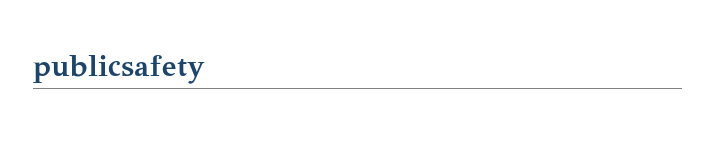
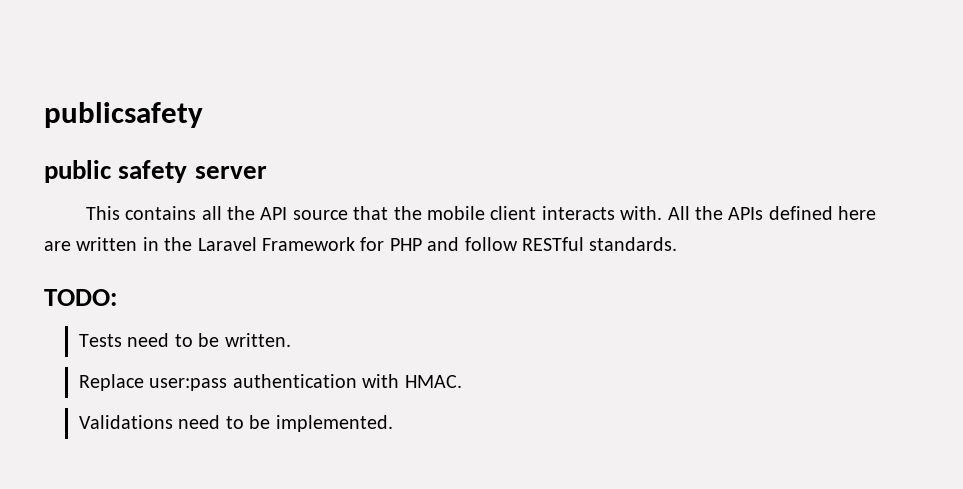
+ public safety server
+ This contains all the API source that the mobile client interacts with. All the APIs defined here are written in the Laravel Framework for PHP and follow RESTful standards.
+ TODO:
+ Tests need to be written.
+ Replace user:pass authentication with HMAC.
+ Validations need to be implemented.

